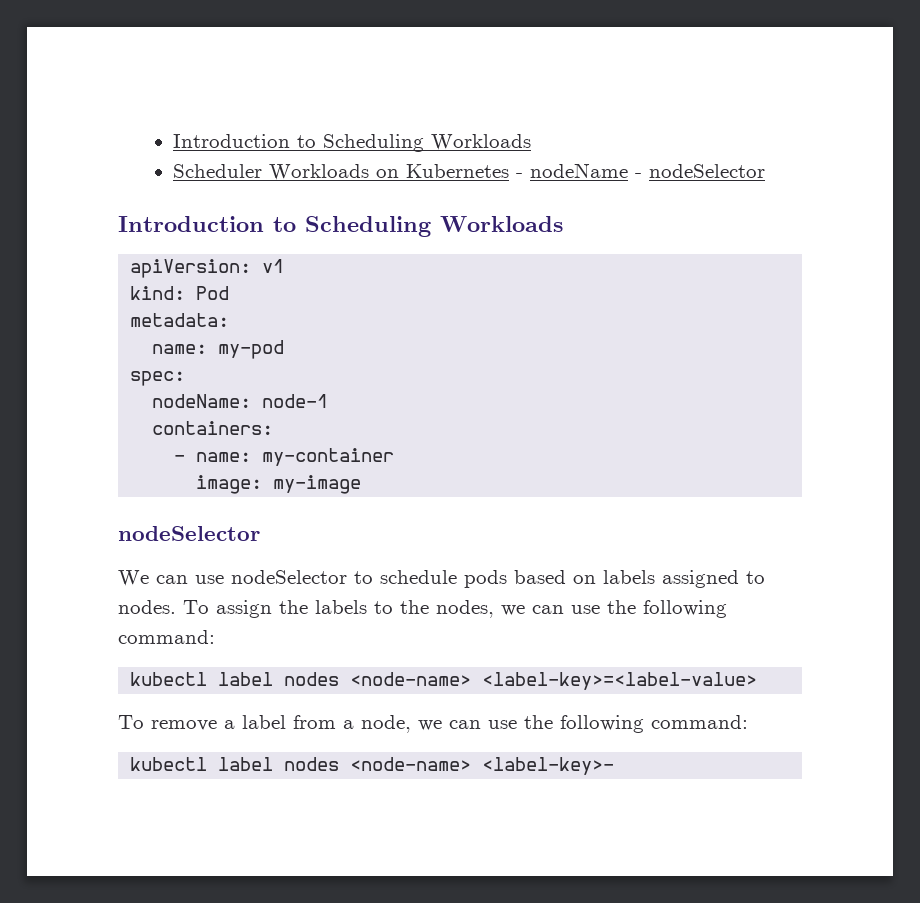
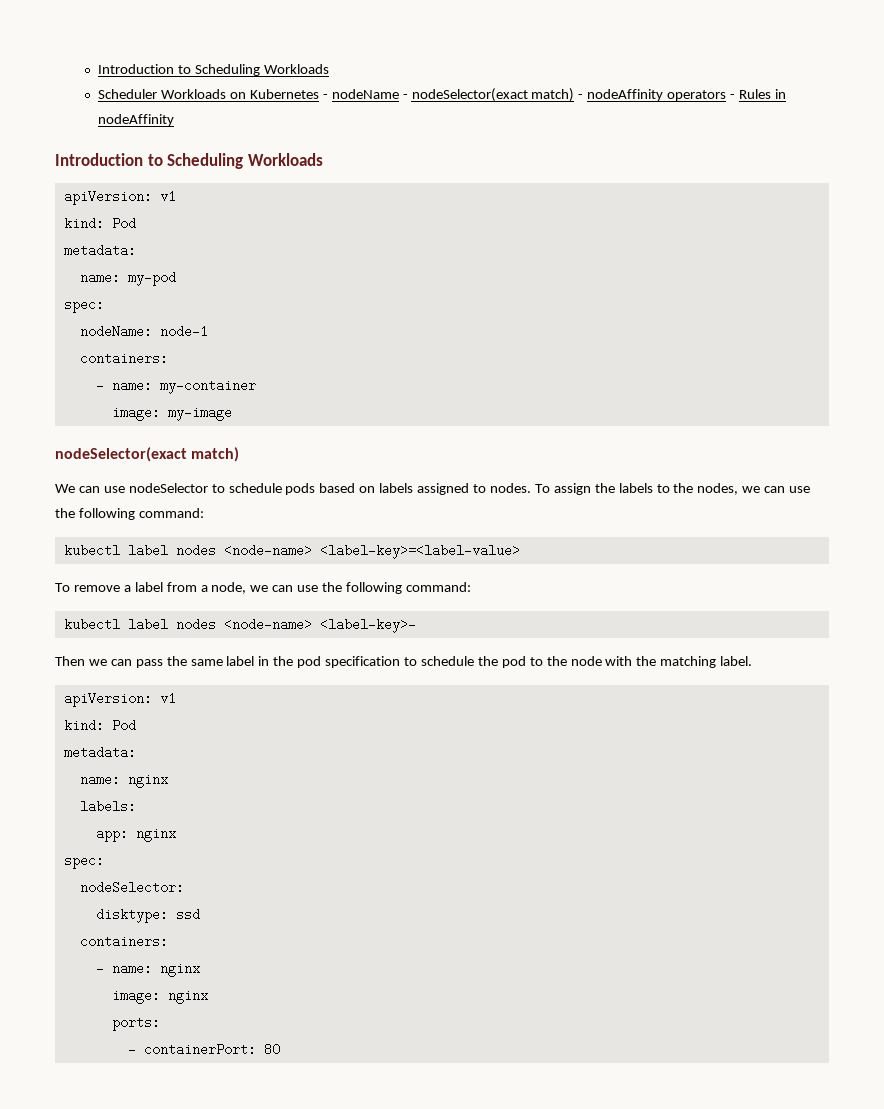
- Scheduler Workloads on Kubernetes - nodeName - nodeSelector
+ Scheduler Workloads on Kubernetes - nodeName - nodeSelector(exact match) - nodeAffinity operators - Rules in nodeAffinity
  image: my-image
- nodeSelector
+ nodeSelector(exact match)
+ Then we can pass the same label in the pod specification to schedule the pod to the node with the matching label.
+ apiVersion: v1
+ kind: Pod
+ metadata:
+ name: nginx
+ labels:
+ app: nginx
+ spec:
+ nodeSelector:
+ disktype: ssd
+ containers:
+ - name: nginx
+ image: nginx
+ ports:
+ - containerPort: 80

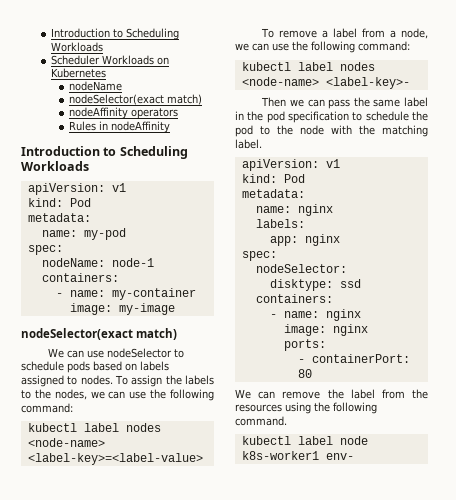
- Scheduler Workloads on Kubernetes - nodeName - nodeSelector(exact match) - nodeAffinity operators - Rules in nodeAffinity
+ Scheduler Workloads on Kubernetes
+ nodeName
+ nodeSelector(exact match)
+ nodeAffinity operators
+ Rules in nodeAffinity
+ We can remove the label from the resources using the following command.
+ kubectl label node k8s-worker1 env-

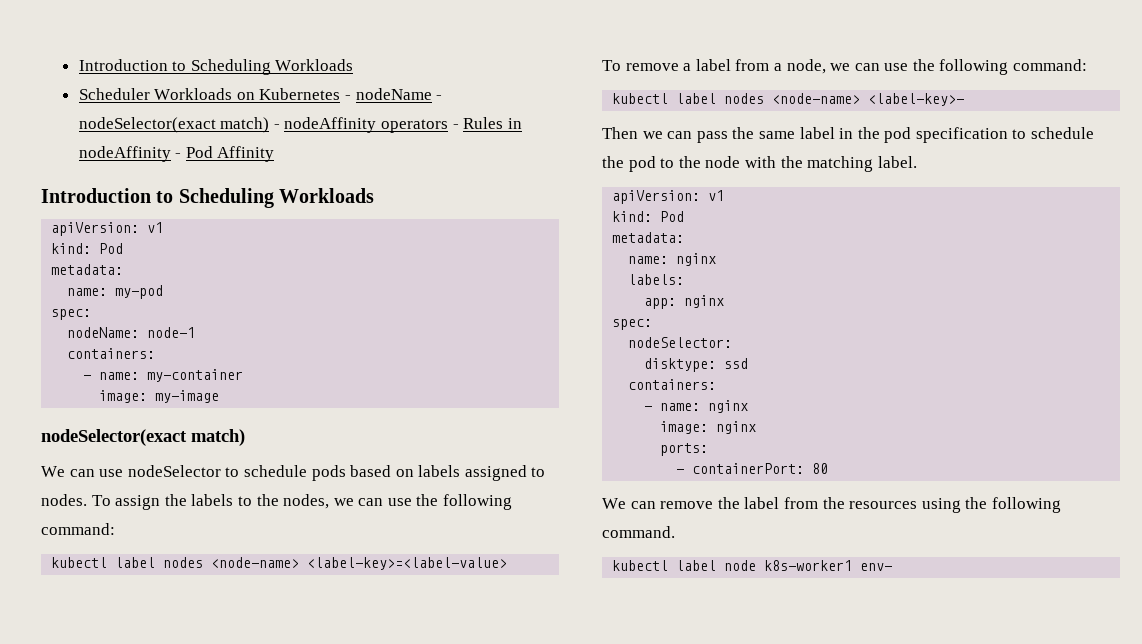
- Scheduler Workloads on Kubernetes
- nodeName
- nodeSelector(exact match)
- nodeAffinity operators
- Rules in nodeAffinity
+ Scheduler Workloads on Kubernetes - nodeName - nodeSelector(exact match) - nodeAffinity operators - Rules in nodeAffinity - Pod Affinity

